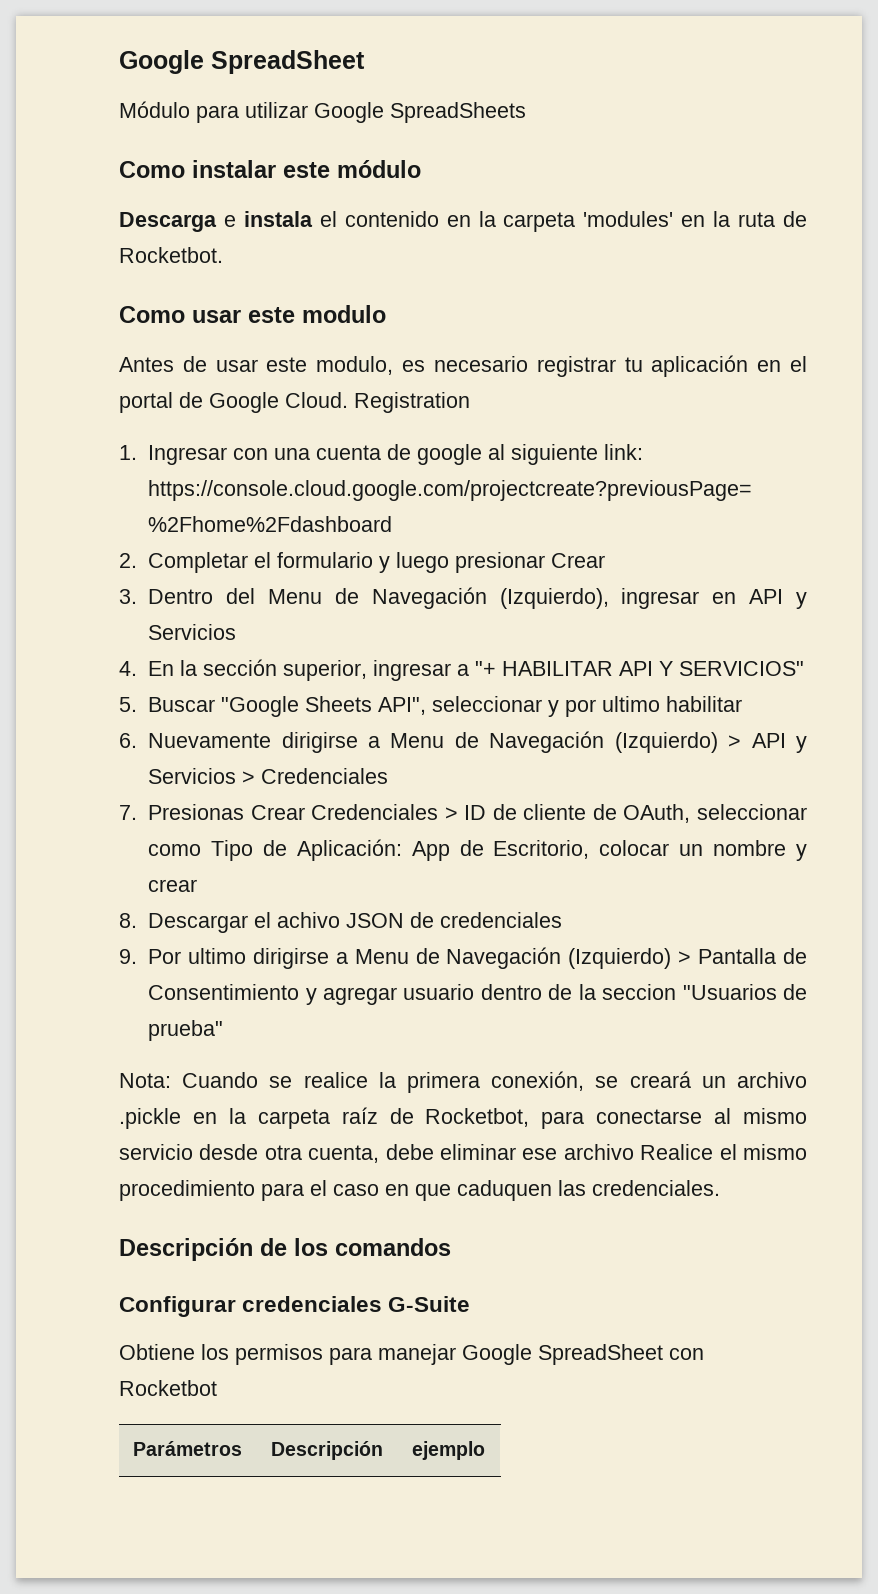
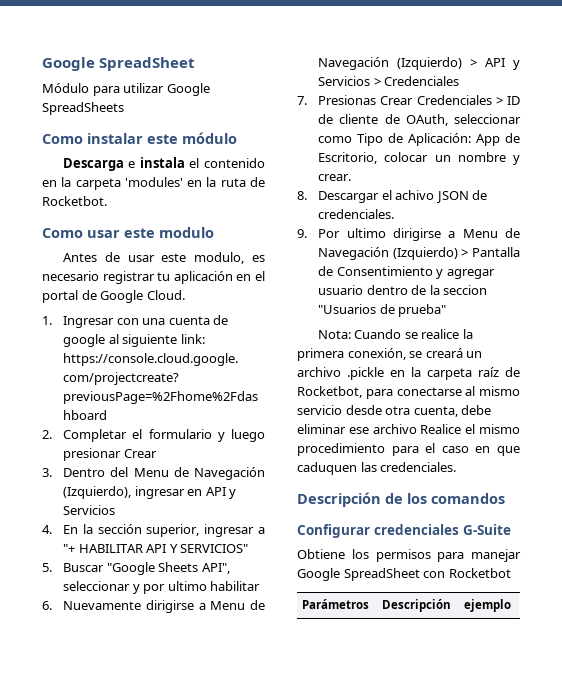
- Registration
- 7. Presionas Crear Credenciales > ID de cliente de OAuth, seleccionar como Tipo de Aplicación: App de Escritorio, colocar un nombre y crear
+ 7. Presionas Crear Credenciales > ID de cliente de OAuth, seleccionar como Tipo de Aplicación: App de Escritorio, colocar un nombre y crear.
- 8. Descargar el achivo JSON de credenciales
+ 8. Descargar el achivo JSON de credenciales.

